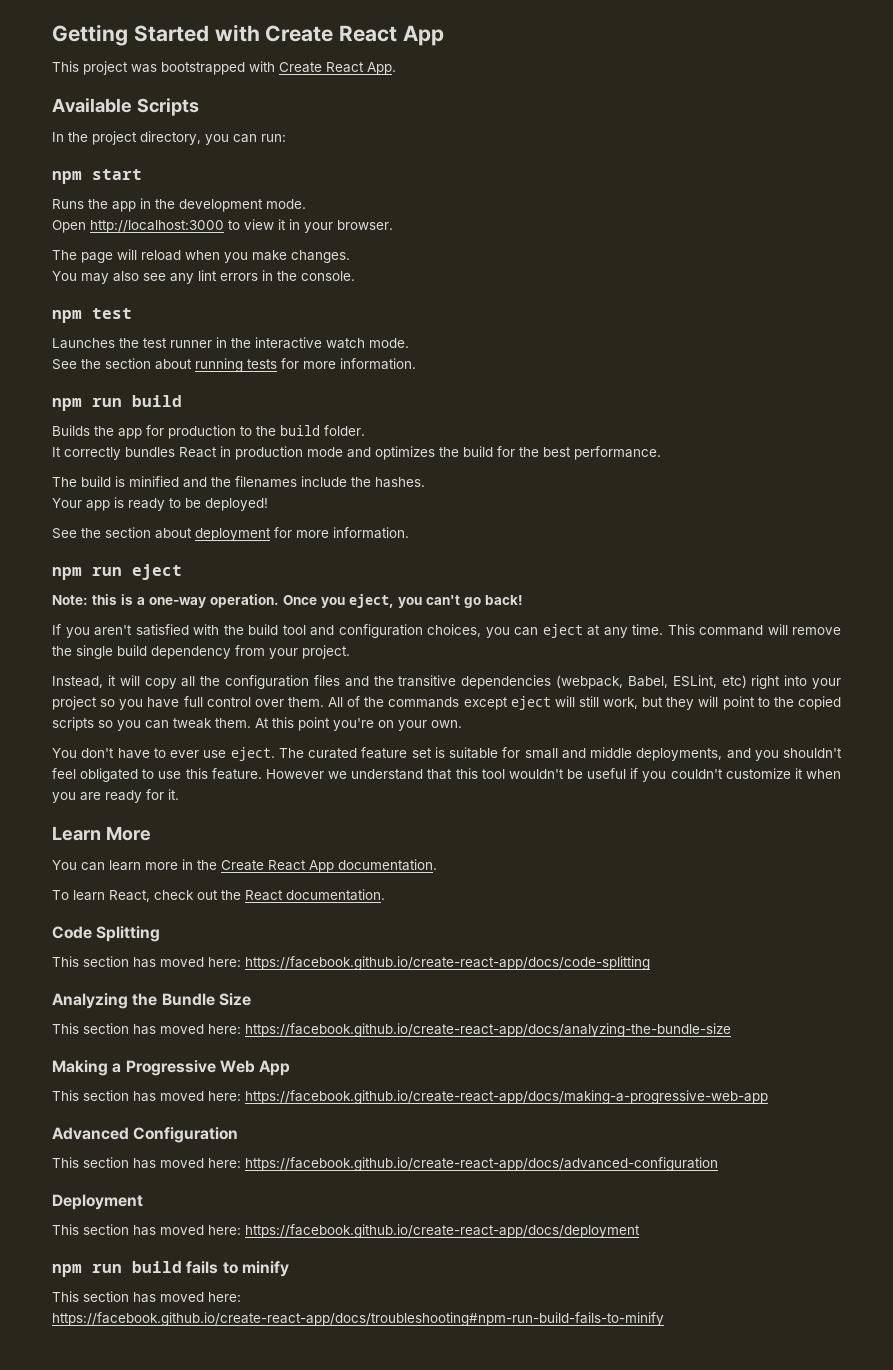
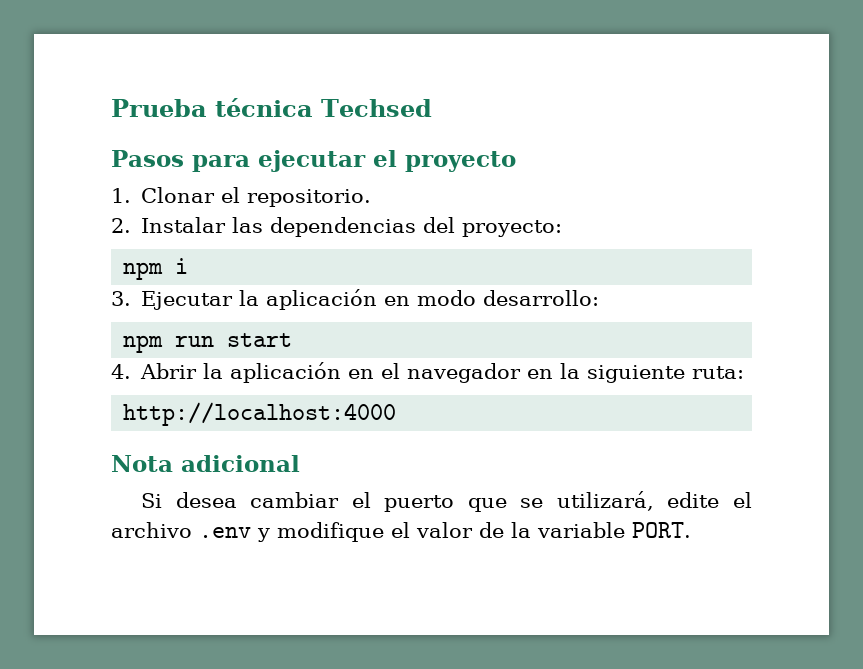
- Getting Started with Create React App
- This project was bootstrapped with Create React App.
- Available Scripts
- In the project directory, you can run:
- npm start
- Runs the app in the development mode.
- Open http://localhost:3000 to view it in your browser.
- The page will reload when you make changes.
- You may also see any lint errors in the console.
- npm test
- Launches the test runner in the interactive watch mode.
- See the section about running tests for more information.
- npm run build
- Builds the app for production to the build folder.
- It correctly bundles React in production mode and optimizes the build for the best performance.
- The build is minified and the filenames include the hashes.
- Your app is ready to be deployed!
- See the section about deployment for more information.
- npm run eject
- Note: this is a one-way operation. Once you eject, you can't go back!
- If you aren't satisfied with the build tool and configuration choices, you can eject at any time. This command will remove the single build dependency from your project.
- Instead, it will copy all the configuration files and the transitive dependencies (webpack, Babel, ESLint, etc) right into your project so you have full control over them. All of the commands except eject will still work, but they will point to the copied scripts so you can tweak them. At this point you're on your own.
- You don't have to ever use eject. The curated feature set is suitable for small and middle deployments, and you shouldn't feel obligated to use this feature. However we understand that this tool wouldn't be useful if you couldn't customize it when you are ready for it.
- Learn More
- You can learn more in the Create React App documentation.
- To learn React, check out the React documentation.
- Code Splitting
- This section has moved here: https://facebook.github.io/create-react-app/docs/code-splitting
- Analyzing the Bundle Size
- This section has moved here: https://facebook.github.io/create-react-app/docs/analyzing-the-bundle-size
- Making a Progressive Web App
- This section has moved here: https://facebook.github.io/create-react-app/docs/making-a-progressive-web-app
- Advanced Configuration
- This section has moved here: https://facebook.github.io/create-react-app/docs/advanced-configuration
- Deployment
- This section has moved here: https://facebook.github.io/create-react-app/docs/deployment
- npm run build fails to minify
- This section has moved here: https://facebook.github.io/create-react-app/docs/troubleshooting#npm-run-build-fails-to-minify
+ Prueba técnica Techsed
+ Pasos para ejecutar el proyecto
+ 1. Clonar el repositorio.
+ 2. Instalar las dependencias del proyecto:
+ npm i
+ 3. Ejecutar la aplicación en modo desarrollo:
+ npm run start
+ 4. Abrir la aplicación en el navegador en la siguiente ruta:
+ http://localhost:4000
+ Nota adicional
+ Si desea cambiar el puerto que se utilizará, edite el archivo .env y modifique el valor de la variable PORT.

